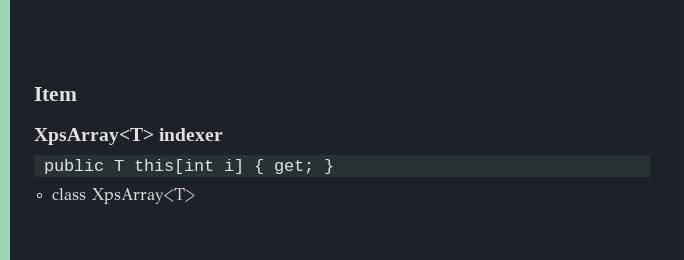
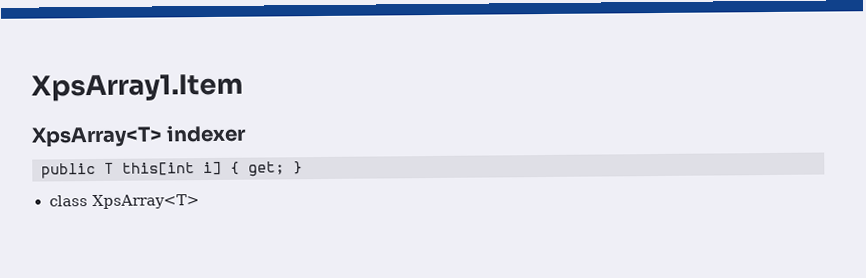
- Item
+ XpsArray1.Item

